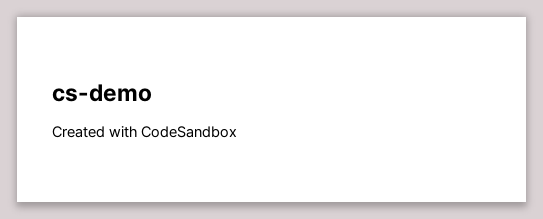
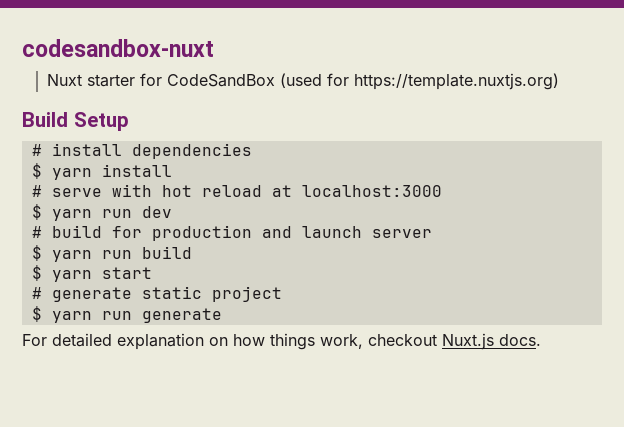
- cs-demo
- Created with CodeSandbox
+ codesandbox-nuxt
+ Nuxt starter for CodeSandBox (used for https://template.nuxtjs.org)
+ Build Setup
+ # install dependencies
+ $ yarn install
+ # serve with hot reload at localhost:3000
+ $ yarn run dev
+ # build for production and launch server
+ $ yarn run build
+ $ yarn start
+ # generate static project
+ $ yarn run generate
+ For detailed explanation on how things work, checkout Nuxt.js docs.

